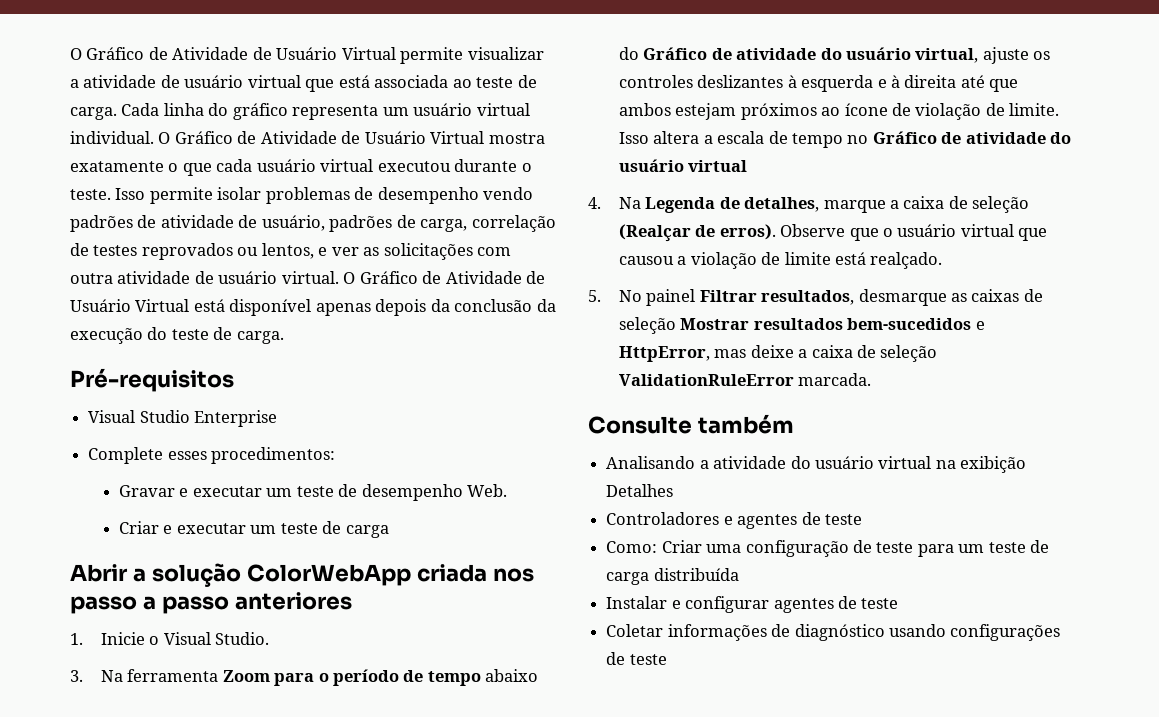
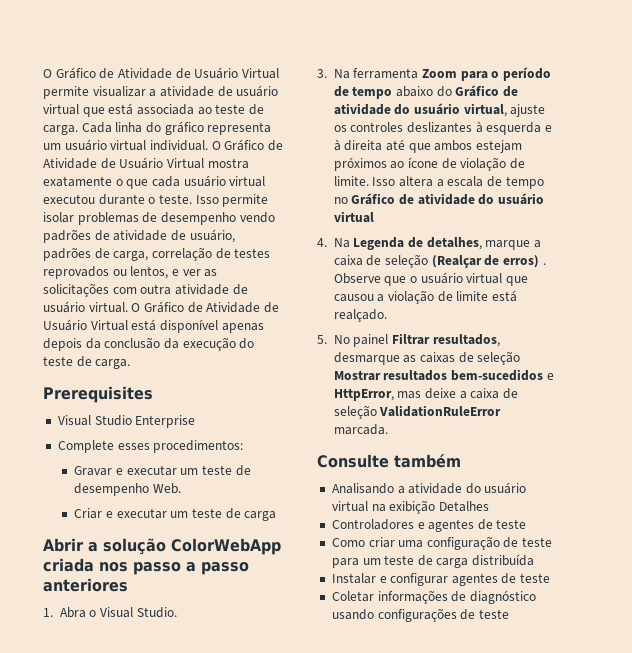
- Pré-requisitos
+ Prerequisites
- 1. Inicie o Visual Studio.
+ 1. Abra o Visual Studio.
- 4. Na Legenda de detalhes, marque a caixa de seleção (Realçar de erros).
+ 4. Na Legenda de detalhes, marque a caixa de seleção (Realçar de erros) .
- Como: Criar uma configuração de teste para um teste de carga distribuída
+ Como criar uma configuração de teste para um teste de carga distribuída

